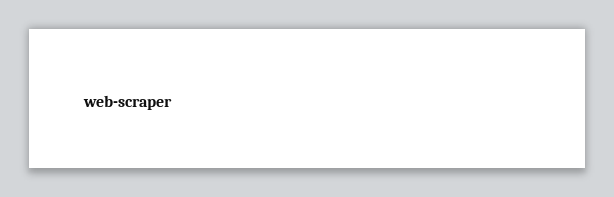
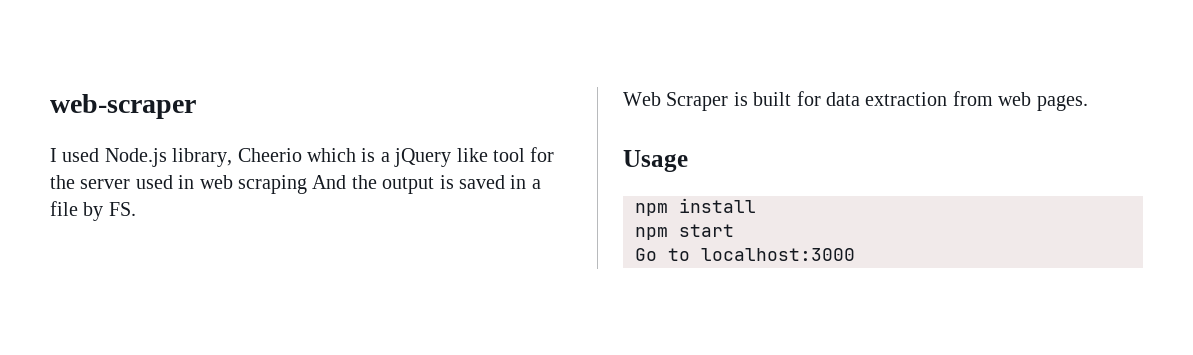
+ I used Node.js library, Cheerio which is a jQuery like tool for the server used in web scraping And the output is saved in a file by FS.
+ Web Scraper is built for data extraction from web pages.
+ Usage
+ npm install
+ npm start
+ Go to localhost:3000

